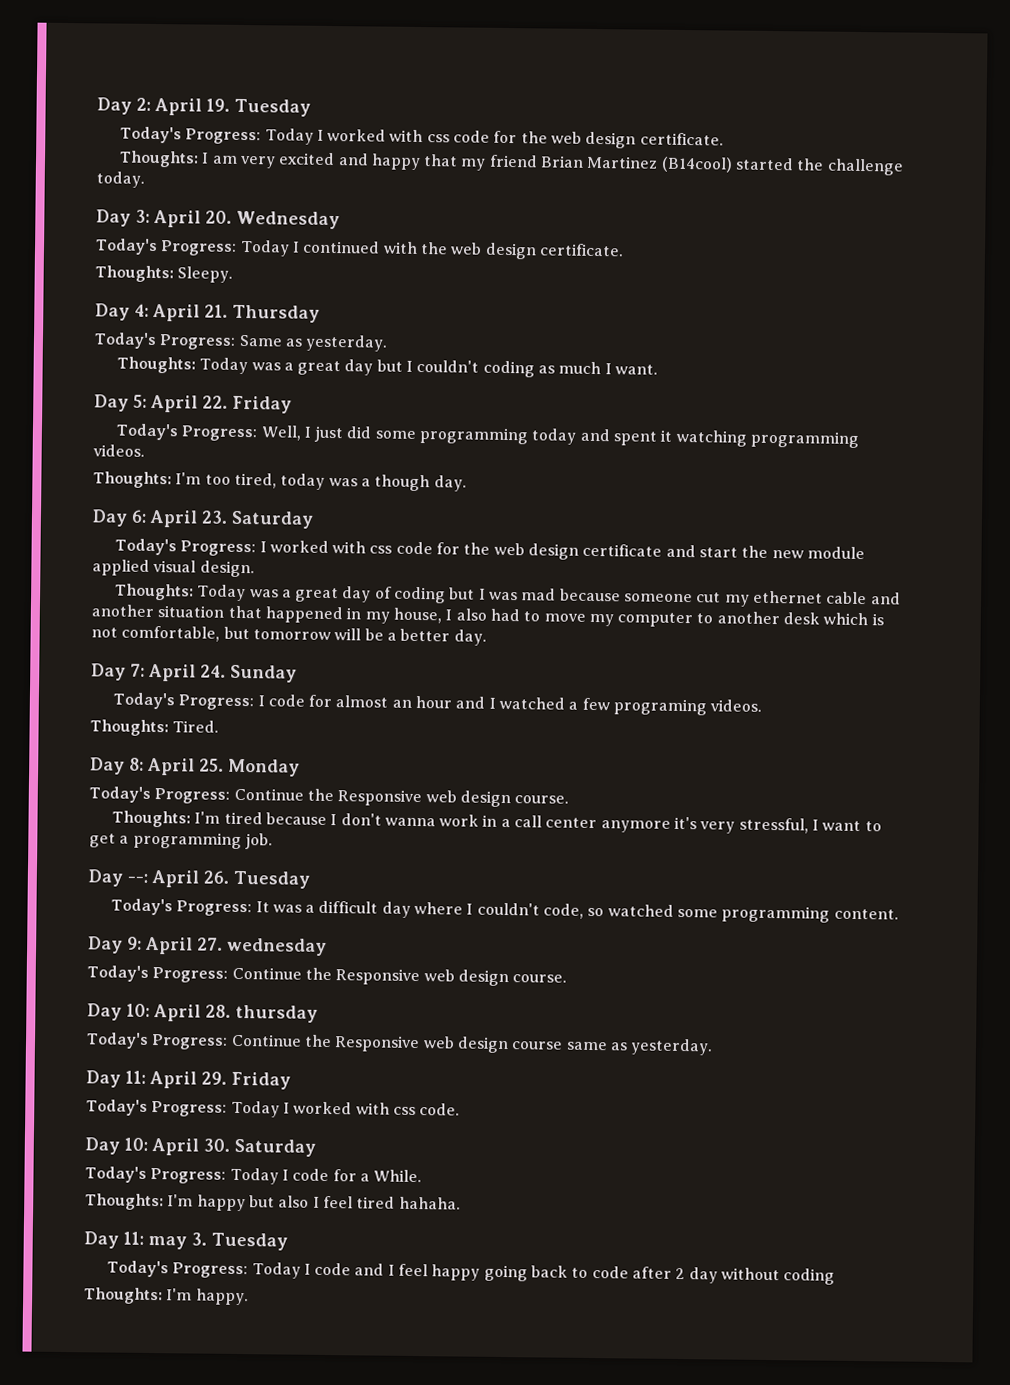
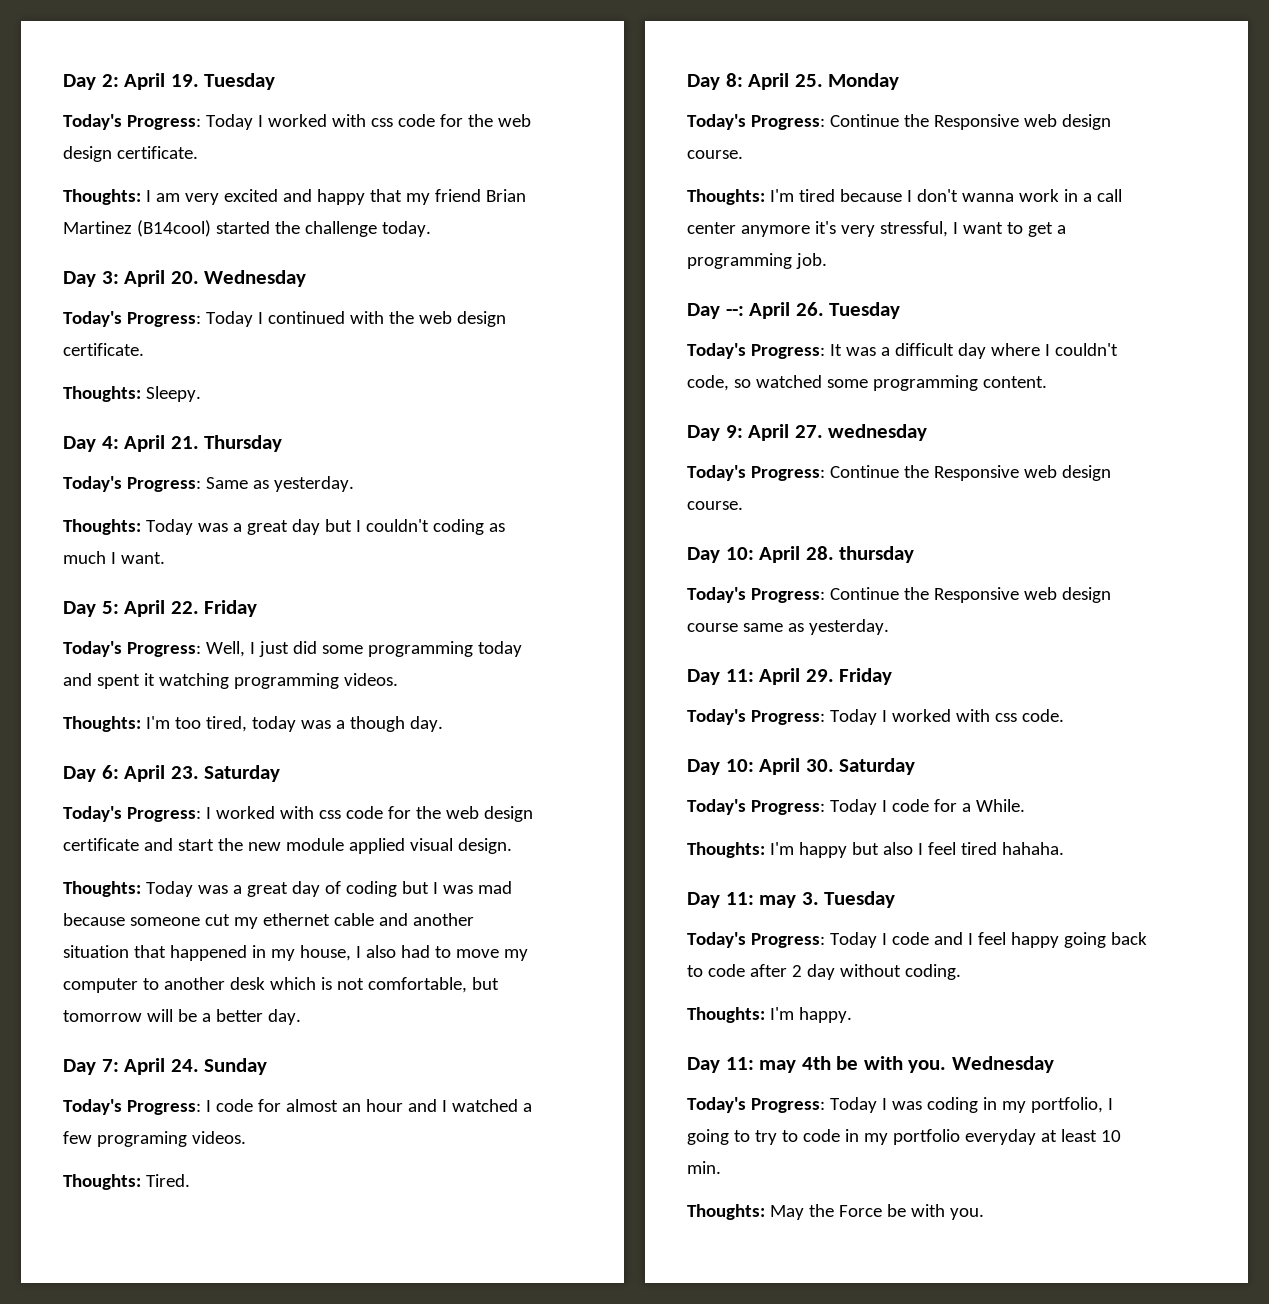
- Today's Progress: Today I code and I feel happy going back to code after 2 day without coding
+ Today's Progress: Today I code and I feel happy going back to code after 2 day without coding.
+ Day 11: may 4th be with you. Wednesday
+ Today's Progress: Today I was coding in my portfolio, I going to try to code in my portfolio everyday at least 10 min.
+ Thoughts: May the Force be with you.

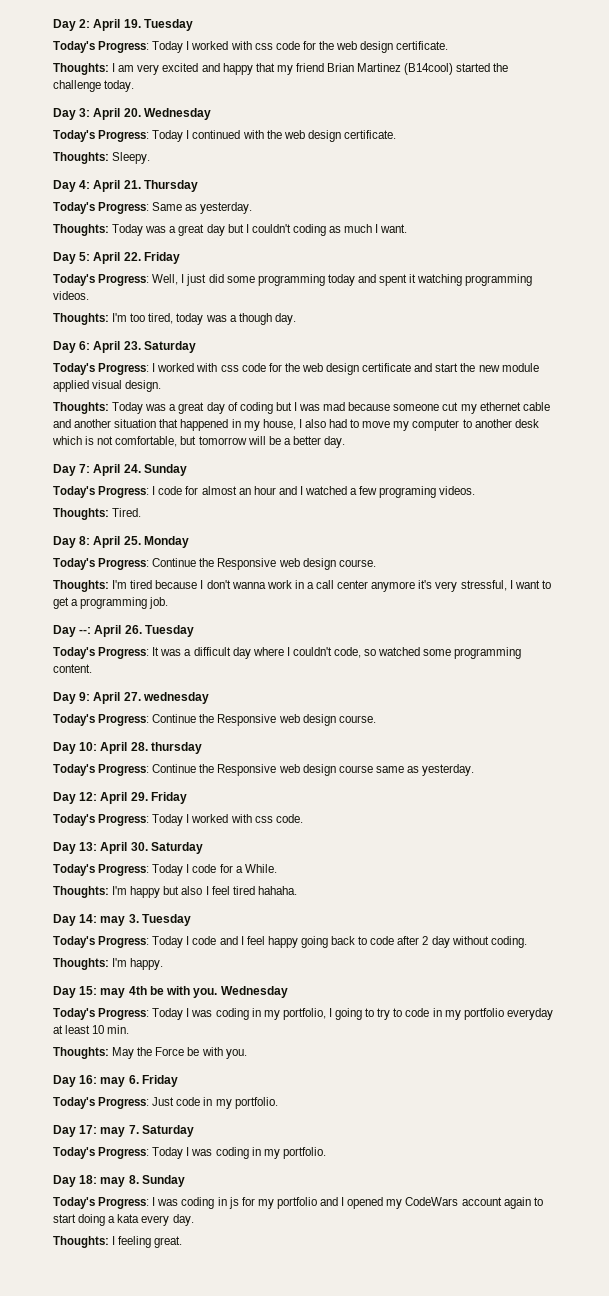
- Day 11: April 29. Friday
+ Day 12: April 29. Friday
- Day 10: April 30. Saturday
+ Day 13: April 30. Saturday
- Day 11: may 3. Tuesday
+ Day 14: may 3. Tuesday
- Day 11: may 4th be with you.
+ Day 15: may 4th be with you.
+ Day 16: may 6. Friday
+ Today's Progress: Just code in my portfolio.
+ Day 17: may 7. Saturday
+ Today's Progress: Today I was coding in my portfolio.
+ Day 18: may 8. Sunday
+ Today's Progress: I was coding in js for my portfolio and I opened my CodeWars account again to start doing a kata every day.
+ Thoughts: I feeling great.

